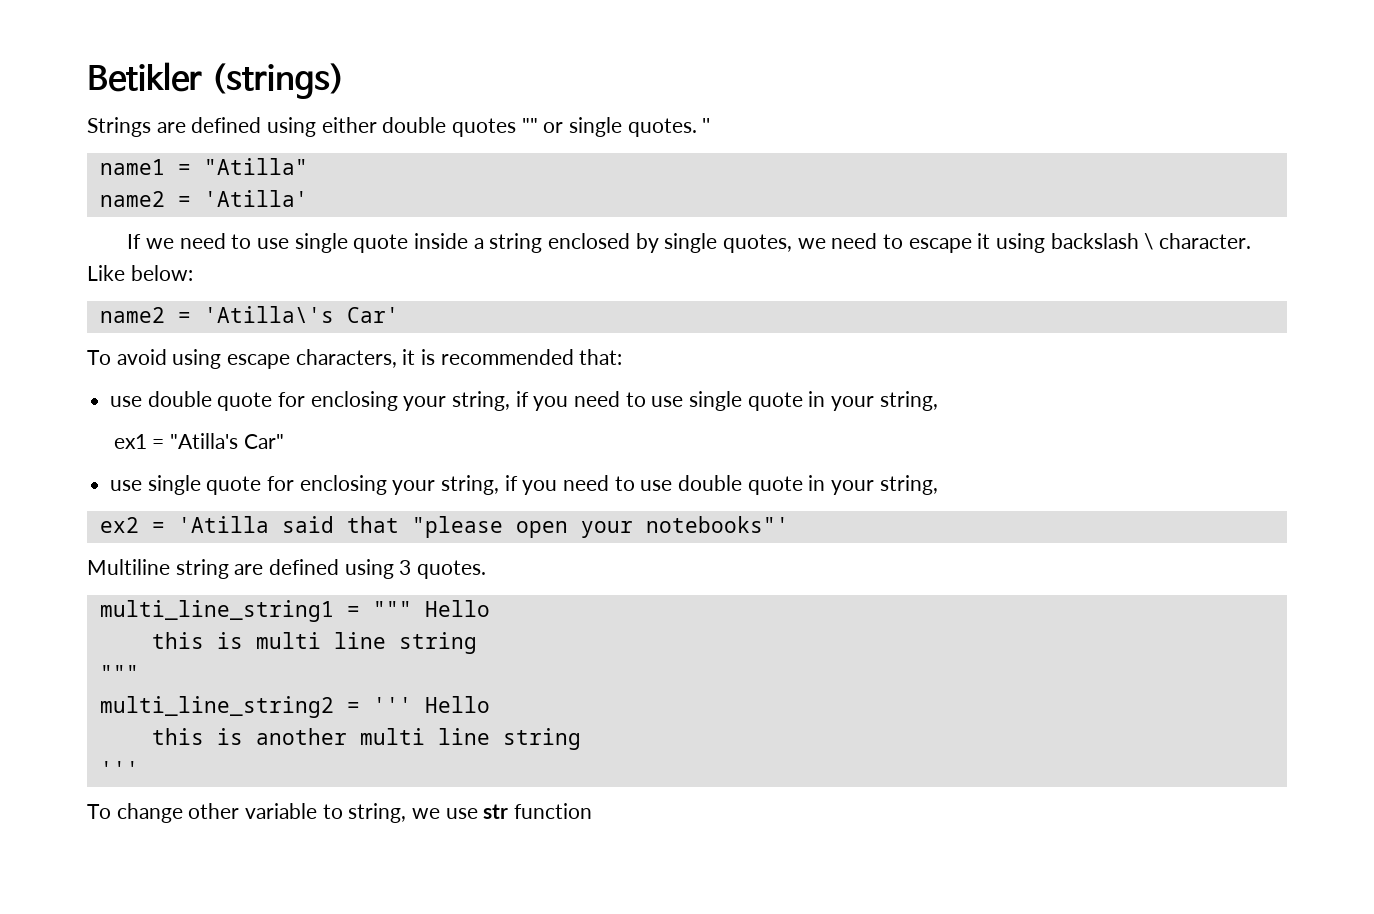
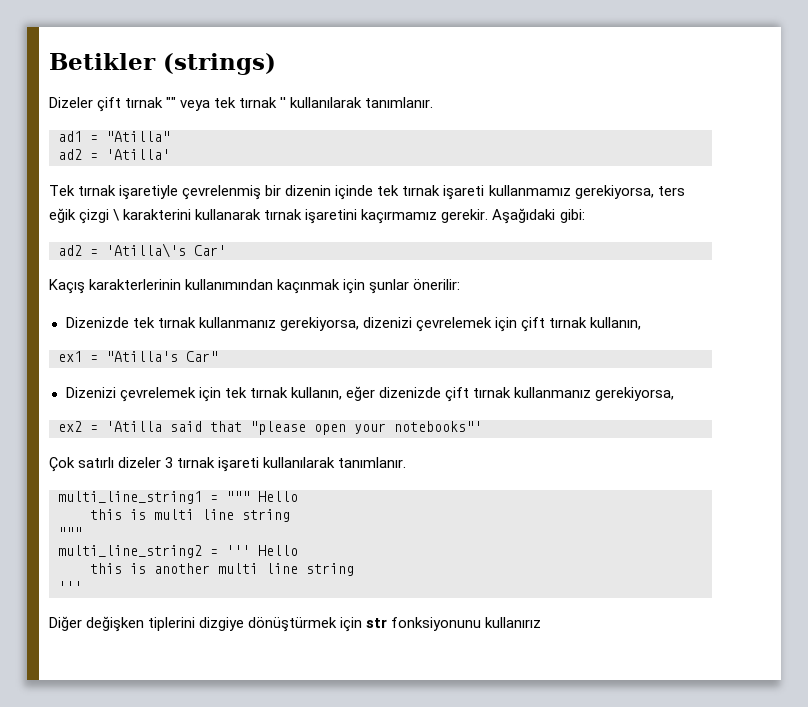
- Strings are defined using either double quotes "" or single quotes. ''
- name1 = "Atilla"
+ Dizeler çift tırnak "" veya tek tırnak '' kullanılarak tanımlanır.
+ ad1 = "Atilla"
- name2 = 'Atilla'
+ ad2 = 'Atilla'
- If we need to use single quote inside a string enclosed by single quotes, we need to escape it using backslash \ character. Like below:
- name2 = 'Atilla\'s Car'
- To avoid using escape characters, it is recommended that:
- use double quote for enclosing your string, if you need to use single quote in your string,
+ Tek tırnak işaretiyle çevrelenmiş bir dizenin içinde tek tırnak işareti kullanmamız gerekiyorsa, ters eğik çizgi \ karakterini kullanarak tırnak işaretini kaçırmamız gerekir. Aşağıdaki gibi:
+ ad2 = 'Atilla\'s Car'
+ Kaçış karakterlerinin kullanımından kaçınmak için şunlar önerilir:
+ Dizenizde tek tırnak kullanmanız gerekiyorsa, dizenizi çevrelemek için çift tırnak kullanın,
  ex1 = "Atilla's Car"
- use single quote for enclosing your string, if you need to use double quote in your string,
+ Dizenizi çevrelemek için tek tırnak kullanın, eğer dizenizde çift tırnak kullanmanız gerekiyorsa,
- Multiline string are defined using 3 quotes.
+ Çok satırlı dizeler 3 tırnak işareti kullanılarak tanımlanır.
- To change other variable to string, we use str function
+ Diğer değişken tiplerini dizgiye dönüştürmek için str fonksiyonunu kullanırız

